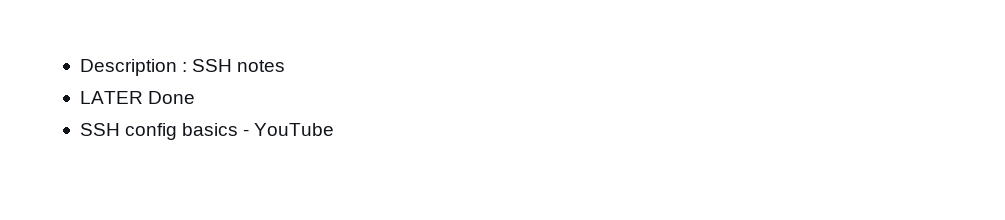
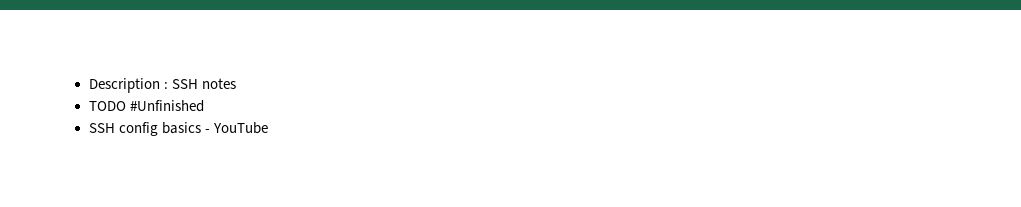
- LATER Done
+ TODO #Unfinished

